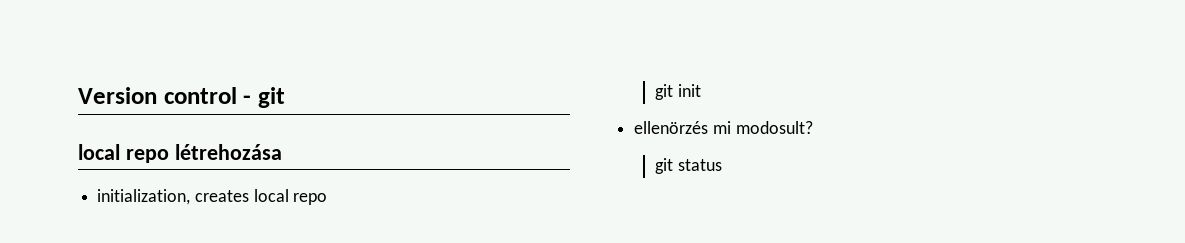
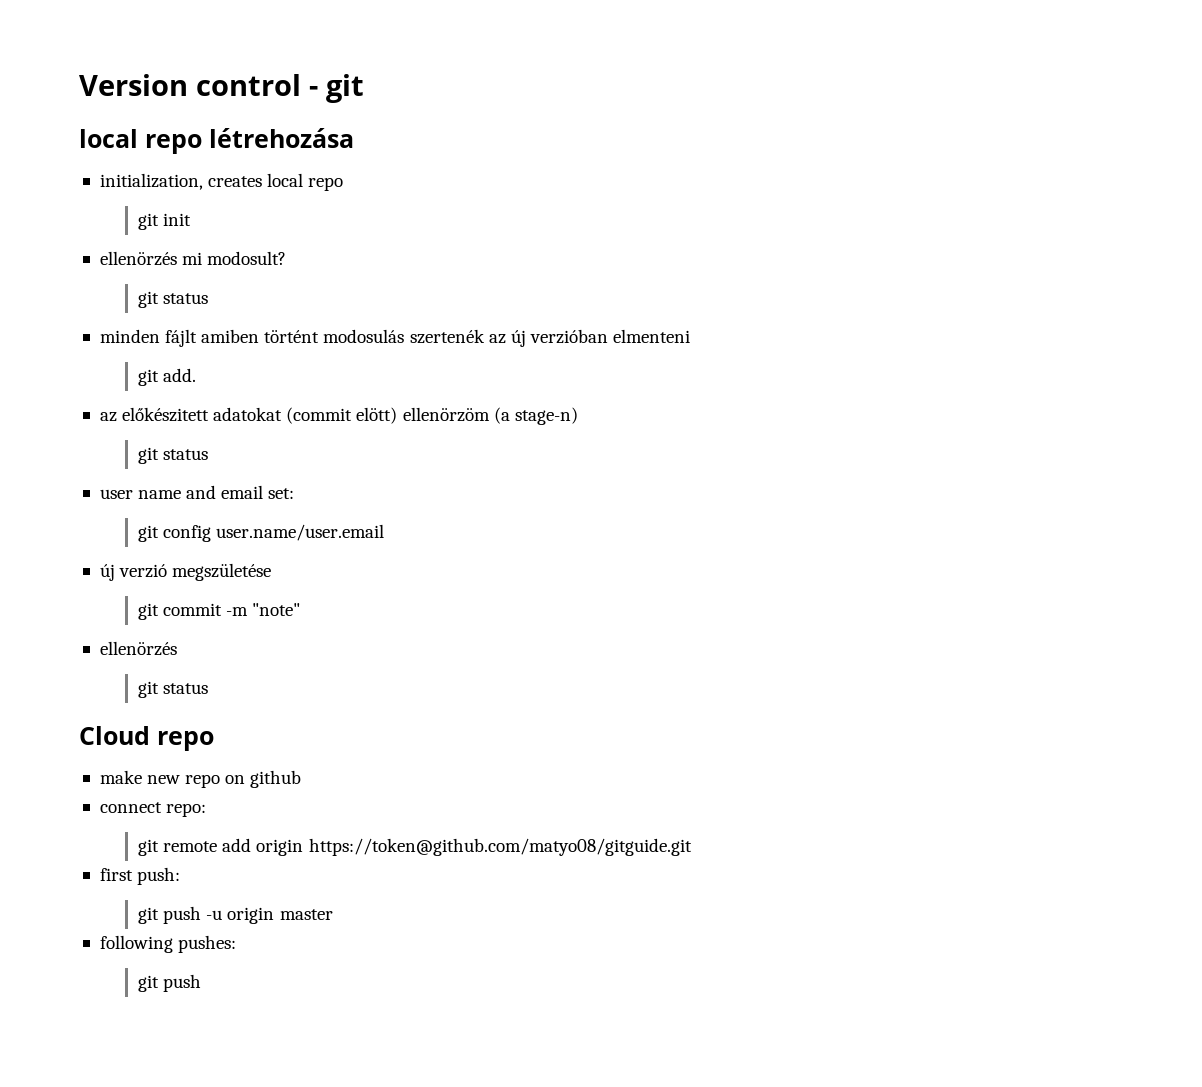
+ minden fájlt amiben történt modosulás szertenék az új verzióban elmenteni
+ git add.
+ az előkészitett adatokat (commit elött) ellenörzöm (a stage-n)
+ git status
+ user name and email set:
+ git config user.name/user.email
+ új verzió megszületése
+ git commit -m "note"
+ ellenörzés
+ git status
+ Cloud repo
+ make new repo on github
+ connect repo:
+ git remote add origin https://token@github.com/matyo08/gitguide.git
+ first push:
+ git push -u origin master
+ following pushes:
+ git push

